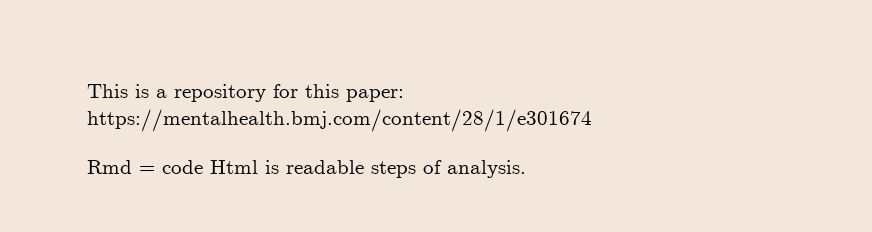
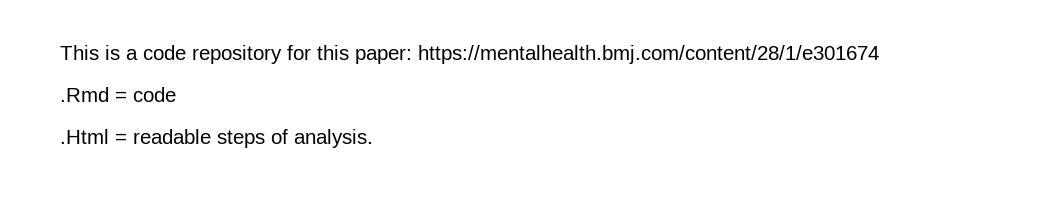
- This is a repository for this paper: https://mentalhealth.bmj.com/content/28/1/e301674
+ This is a code repository for this paper: https://mentalhealth.bmj.com/content/28/1/e301674
- Rmd = code Html is readable steps of analysis.
+ .Rmd = code
+ .Html = readable steps of analysis.

